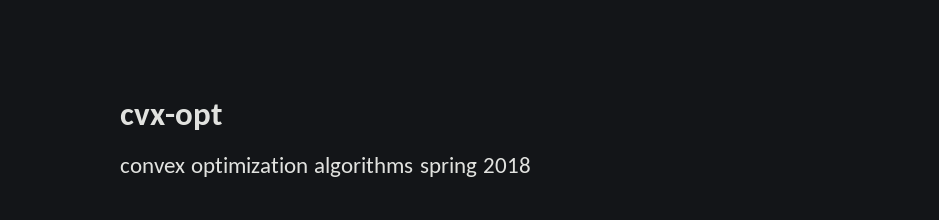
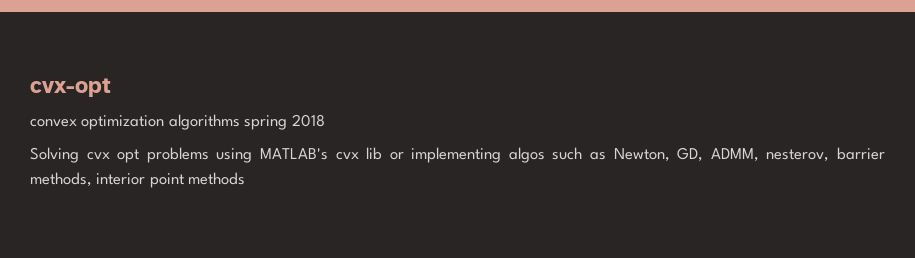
+ Solving cvx opt problems using MATLAB's cvx lib or implementing algos such as Newton, GD, ADMM, nesterov, barrier methods, interior point methods

